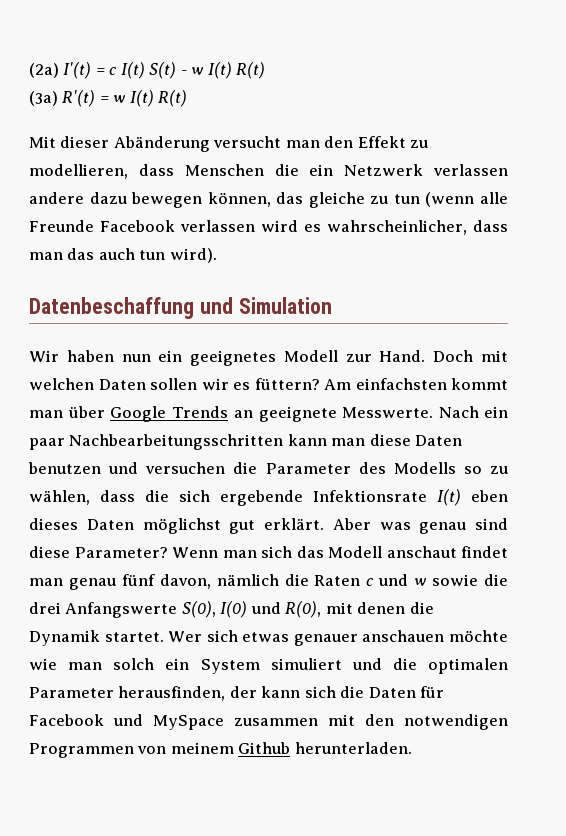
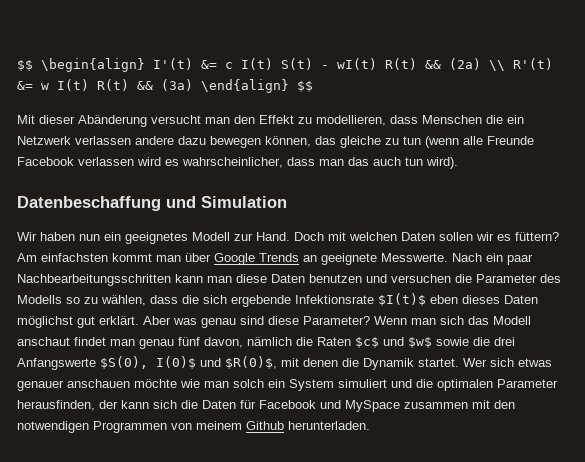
- (2a) I'(t) = c I(t) S(t) - w I(t) R(t)
- (3a) R'(t) = w I(t) R(t)
+ $$ \begin{align} I'(t) &= c I(t) S(t) - wI(t) R(t) && (2a) \\ R'(t) &= w I(t) R(t) && (3a) \end{align} $$
- Nach ein paar Nachbearbeitungsschritten kann man diese Daten benutzen und versuchen die Parameter des Modells so zu wählen, dass die sich ergebende Infektionsrate I(t) eben dieses Daten möglichst gut erklärt.
+ Nach ein paar Nachbearbeitungsschritten kann man diese Daten benutzen und versuchen die Parameter des Modells so zu wählen, dass die sich ergebende Infektionsrate $I(t)$ eben dieses Daten möglichst gut erklärt.
- Wenn man sich das Modell anschaut findet man genau fünf davon, nämlich die Raten c und w sowie die drei Anfangswerte S(0), I(0) und R(0), mit denen die Dynamik startet.
+ Wenn man sich das Modell anschaut findet man genau fünf davon, nämlich die Raten $c$ und $w$ sowie die drei Anfangswerte $S(0), I(0)$ und $R(0)$, mit denen die Dynamik startet.

